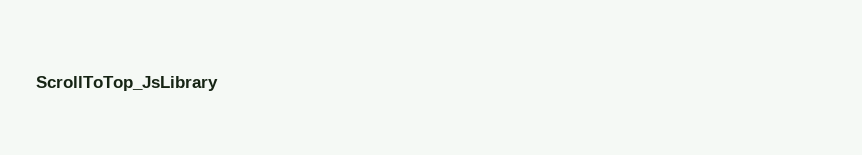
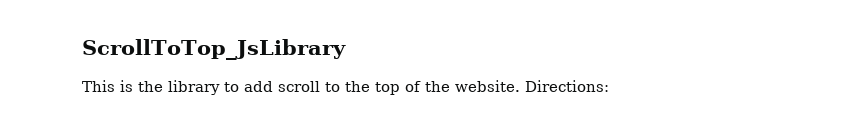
+ This is the library to add scroll to the top of the website. Directions:

